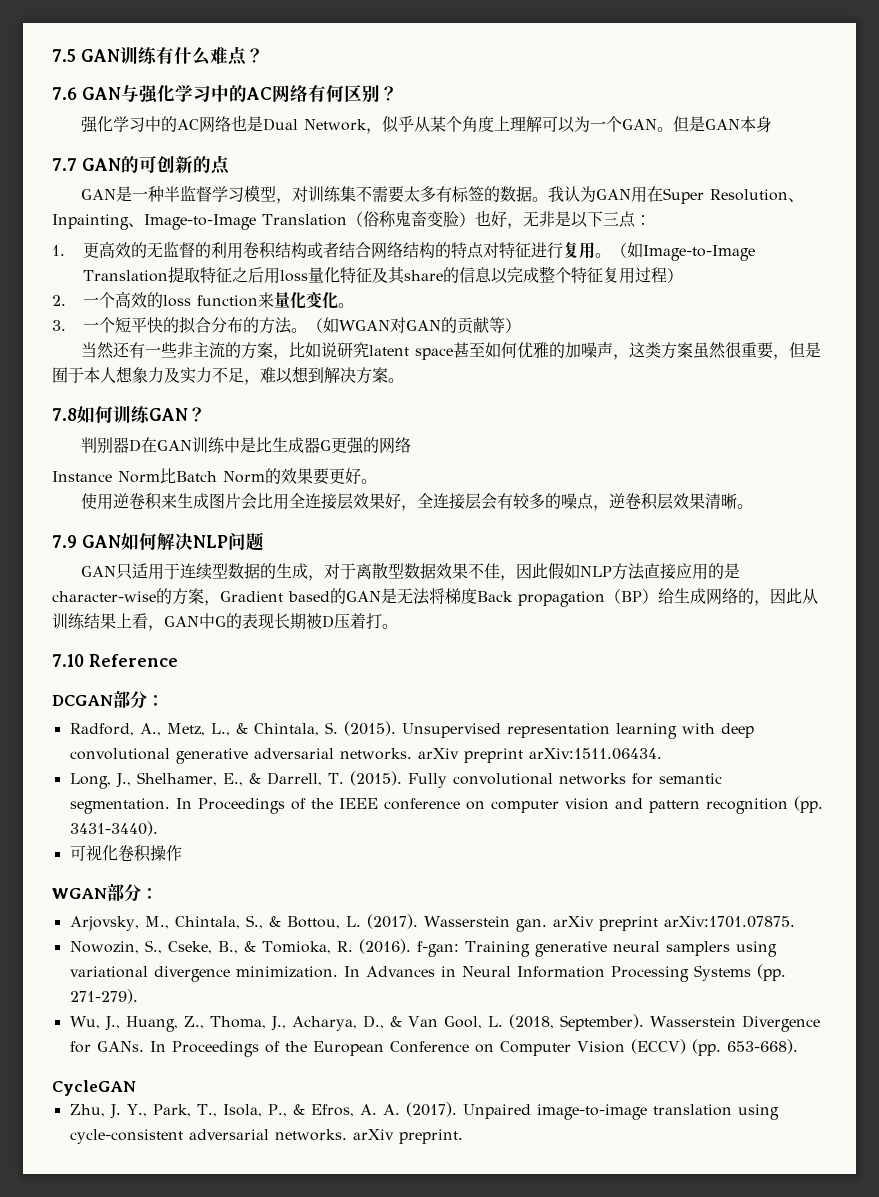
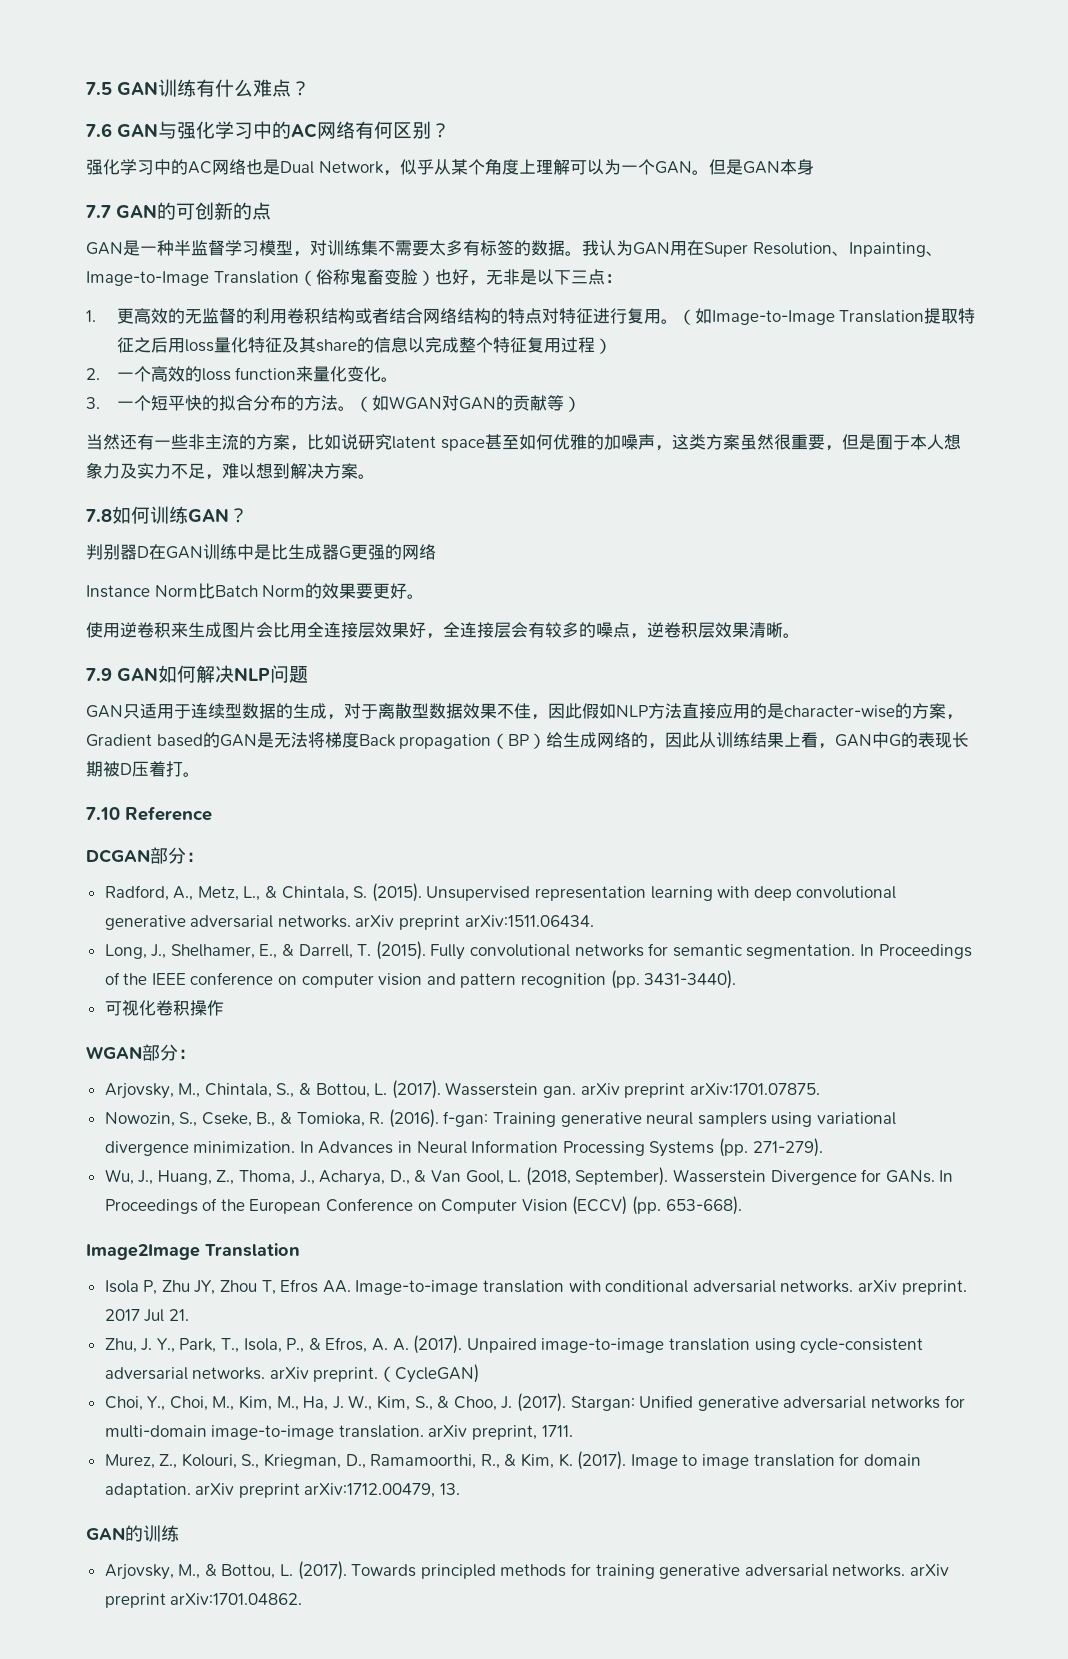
- CycleGAN
+ Image2Image Translation
+ Isola P, Zhu JY, Zhou T, Efros AA. Image-to-image translation with conditional adversarial networks. arXiv preprint. 2017 Jul 21.
+ （CycleGAN)
+ Choi, Y., Choi, M., Kim, M., Ha, J. W., Kim, S., & Choo, J. (2017). Stargan: Unified generative adversarial networks for multi-domain image-to-image translation. arXiv preprint, 1711.
+ Murez, Z., Kolouri, S., Kriegman, D., Ramamoorthi, R., & Kim, K. (2017). Image to image translation for domain adaptation. arXiv preprint arXiv:1712.00479, 13.
+ GAN的训练
+ Arjovsky, M., & Bottou, L. (2017). Towards principled methods for training generative adversarial networks. arXiv preprint arXiv:1701.04862.

